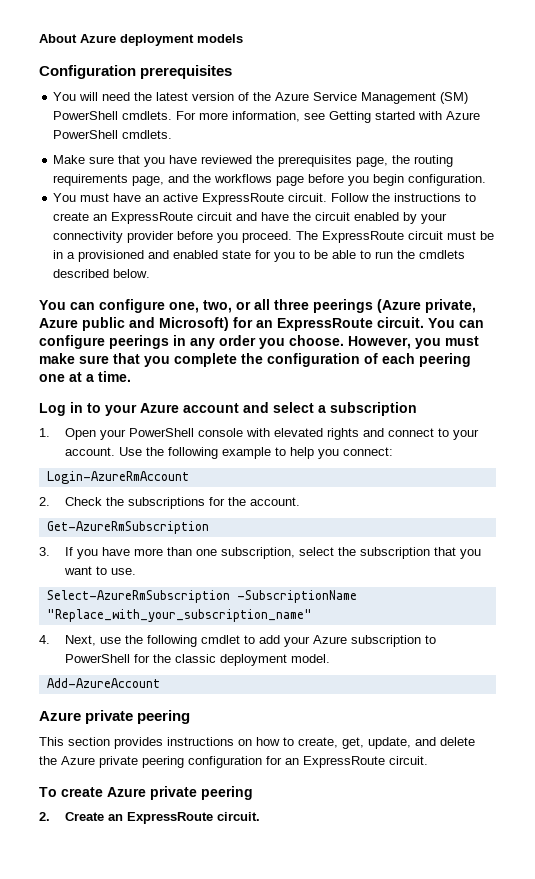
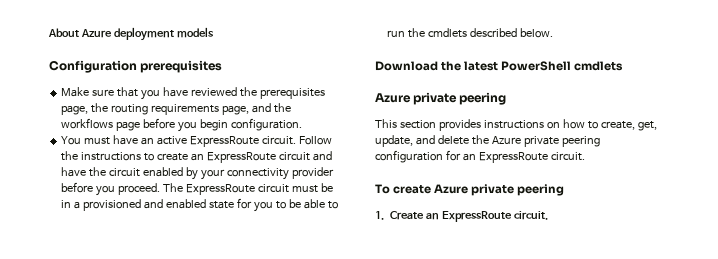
- You will need the latest version of the Azure Service Management (SM) PowerShell cmdlets. For more information, see Getting started with Azure PowerShell cmdlets.
- You can configure one, two, or all three peerings (Azure private, Azure public and Microsoft) for an ExpressRoute circuit. You can configure peerings in any order you choose. However, you must make sure that you complete the configuration of each peering one at a time.
- Log in to your Azure account and select a subscription
- 1. Open your PowerShell console with elevated rights and connect to your account. Use the following example to help you connect:
- Login-AzureRmAccount
- 2. Check the subscriptions for the account.
- Get-AzureRmSubscription
- 3. If you have more than one subscription, select the subscription that you want to use.
- Select-AzureRmSubscription -SubscriptionName "Replace_with_your_subscription_name"
- 4. Next, use the following cmdlet to add your Azure subscription to PowerShell for the classic deployment model.
- Add-AzureAccount
+ Download the latest PowerShell cmdlets
- 2. Create an ExpressRoute circuit.
+ 1. Create an ExpressRoute circuit.

